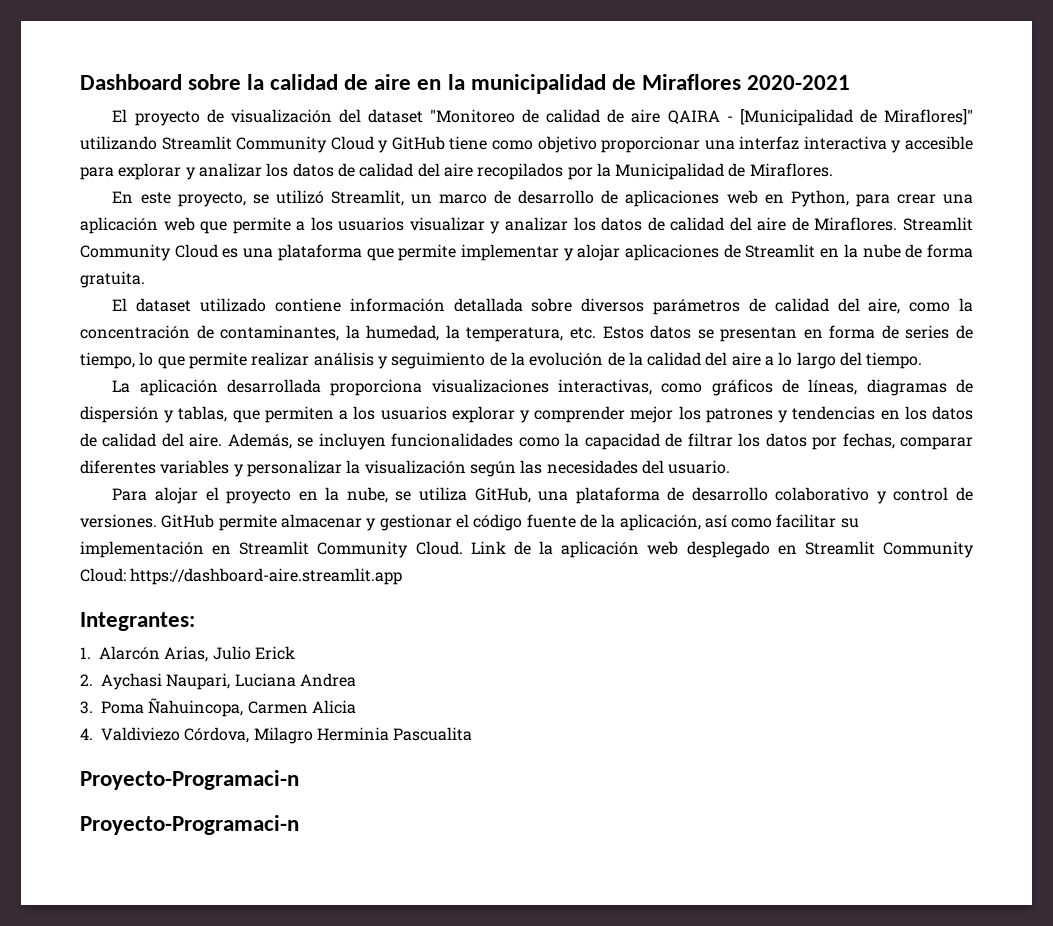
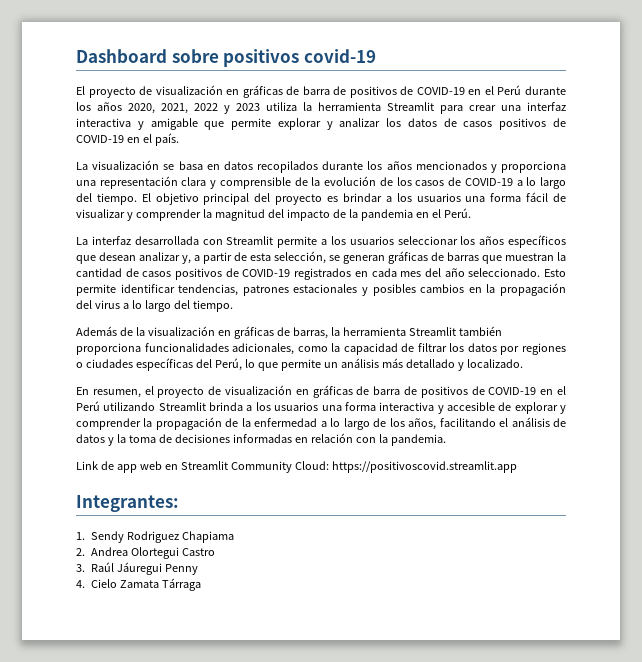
- Dashboard sobre la calidad de aire en la municipalidad de Miraflores 2020-2021
- El proyecto de visualización del dataset "Monitoreo de calidad de aire QAIRA - [Municipalidad de Miraflores]" utilizando Streamlit Community Cloud y GitHub tiene como objetivo proporcionar una interfaz interactiva y accesible para explorar y analizar los datos de calidad del aire recopilados por la Municipalidad de Miraflores.
- En este proyecto, se utilizó Streamlit, un marco de desarrollo de aplicaciones web en Python, para crear una aplicación web que permite a los usuarios visualizar y analizar los datos de calidad del aire de Miraflores. Streamlit Community Cloud es una plataforma que permite implementar y alojar aplicaciones de Streamlit en la nube de forma gratuita.
- El dataset utilizado contiene información detallada sobre diversos parámetros de calidad del aire, como la concentración de contaminantes, la humedad, la temperatura, etc. Estos datos se presentan en forma de series de tiempo, lo que permite realizar análisis y seguimiento de la evolución de la calidad del aire a lo largo del tiempo.
+ Dashboard sobre positivos covid-19
+ El proyecto de visualización en gráficas de barra de positivos de COVID-19 en el Perú durante los años 2020, 2021, 2022 y 2023 utiliza la herramienta Streamlit para crear una interfaz interactiva y amigable que permite explorar y analizar los datos de casos positivos de COVID-19 en el país.
+ La visualización se basa en datos recopilados durante los años mencionados y proporciona una representación clara y comprensible de la evolución de los casos de COVID-19 a lo largo del tiempo. El objetivo principal del proyecto es brindar a los usuarios una forma fácil de visualizar y comprender la magnitud del impacto de la pandemia en el Perú.
+ La interfaz desarrollada con Streamlit permite a los usuarios seleccionar los años específicos que desean analizar y, a partir de esta selección, se generan gráficas de barras que muestran la cantidad de casos positivos de COVID-19 registrados en cada mes del año seleccionado. Esto permite identificar tendencias, patrones estacionales y posibles cambios en la propagación del virus a lo largo del tiempo.
- La aplicación desarrollada proporciona visualizaciones interactivas, como gráficos de líneas, diagramas de dispersión y tablas, que permiten a los usuarios explorar y comprender mejor los patrones y tendencias en los datos de calidad del aire. Además, se incluyen funcionalidades como la capacidad de filtrar los datos por fechas, comparar diferentes variables y personalizar la visualización según las necesidades del usuario.
- Para alojar el proyecto en la nube, se utiliza GitHub, una plataforma de desarrollo colaborativo y control de versiones. GitHub permite almacenar y gestionar el código fuente de la aplicación, así como facilitar su implementación en Streamlit Community Cloud. Link de la aplicación web desplegado en Streamlit Community Cloud: https://dashboard-aire.streamlit.app
+ Además de la visualización en gráficas de barras, la herramienta Streamlit también proporciona funcionalidades adicionales, como la capacidad de filtrar los datos por regiones o ciudades específicas del Perú, lo que permite un análisis más detallado y localizado.
+ En resumen, el proyecto de visualización en gráficas de barra de positivos de COVID-19 en el Perú utilizando Streamlit brinda a los usuarios una forma interactiva y accesible de explorar y comprender la propagación de la enfermedad a lo largo de los años, facilitando el análisis de datos y la toma de decisiones informadas en relación con la pandemia.
+ Link de app web en Streamlit Community Cloud: https://positivoscovid.streamlit.app
- 1. Alarcón Arias, Julio Erick
- 2. Aychasi Naupari, Luciana Andrea
+ 1. Sendy Rodriguez Chapiama
+ 2. Andrea Olortegui Castro
- 3. Poma Ñahuincopa, Carmen Alicia
- 4. Valdiviezo Córdova, Milagro Herminia Pascualita
- Proyecto-Programaci-n
- Proyecto-Programaci-n
+ 3. Raúl Jáuregui Penny
+ 4. Cielo Zamata Tárraga

